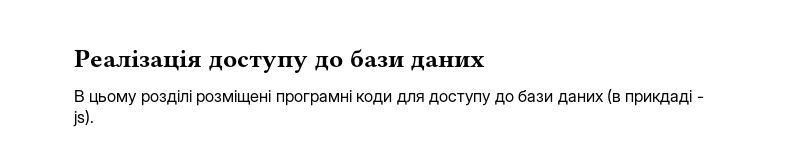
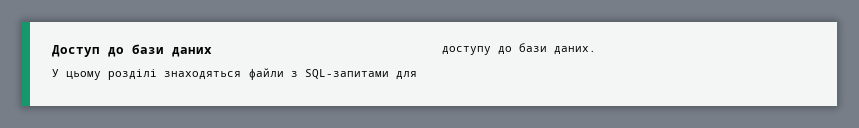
- Реалізація доступу до бази даних
+ Доступ до бази даних
- В цьому розділі розміщені програмні коди для доступу до бази даних (в прикдаді - js).
+ У цьому розділі знаходяться файли з SQL-запитами для доступу до бази даних.

